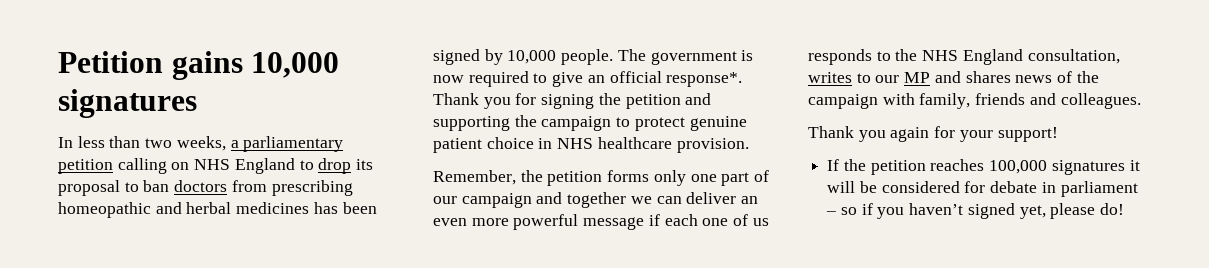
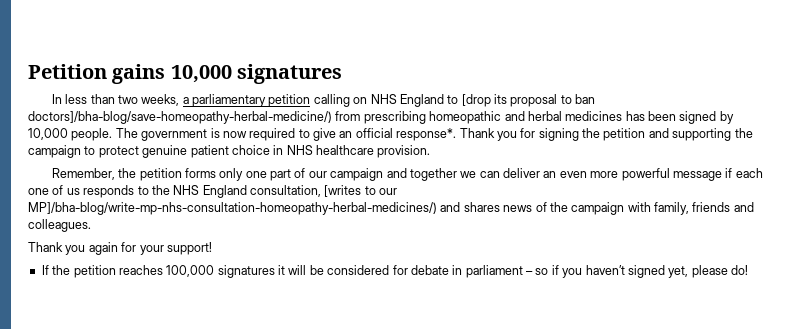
- In less than two weeks, a parliamentary petition calling on NHS England to drop its proposal to ban doctors from prescribing homeopathic and herbal medicines has been signed by 10,000 people.
+ In less than two weeks, a parliamentary petition calling on NHS England to [drop its proposal to ban doctors]/bha-blog/save-homeopathy-herbal-medicine/) from prescribing homeopathic and herbal medicines has been signed by 10,000 people.
- Remember, the petition forms only one part of our campaign and together we can deliver an even more powerful message if each one of us responds to the NHS England consultation, writes to our MP and shares news of the campaign with family, friends and colleagues.
+ Remember, the petition forms only one part of our campaign and together we can deliver an even more powerful message if each one of us responds to the NHS England consultation, [writes to our MP]/bha-blog/write-mp-nhs-consultation-homeopathy-herbal-medicines/) and shares news of the campaign with family, friends and colleagues.

